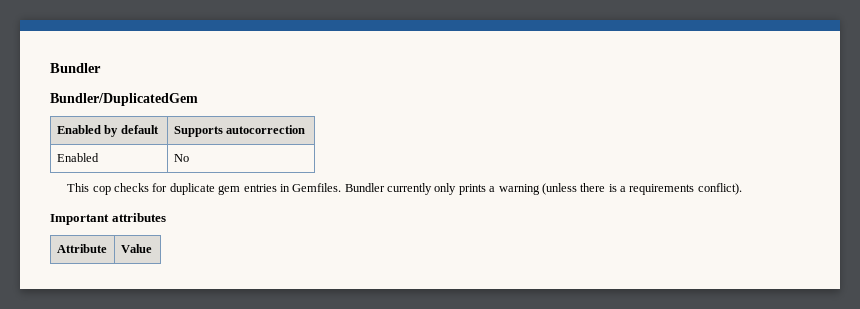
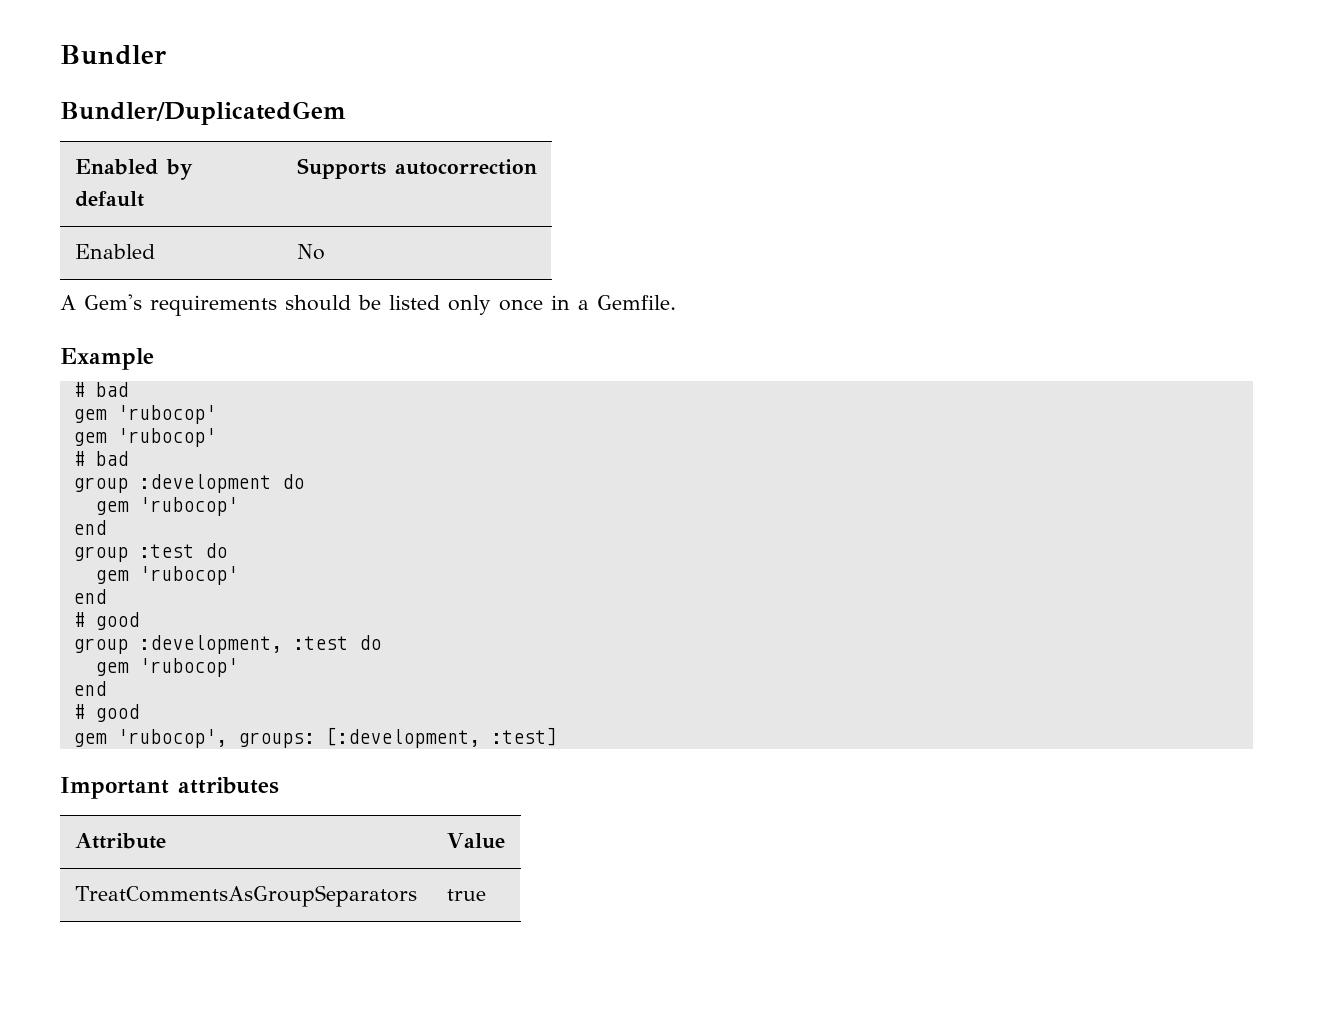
- This cop checks for duplicate gem entries in Gemfiles. Bundler currently only prints a warning (unless there is a requirements conflict).
+ A Gem's requirements should be listed only once in a Gemfile.
+ Example
+ # bad
+ gem 'rubocop'
+ gem 'rubocop'
+ # bad
+ group :development do
+ gem 'rubocop'
+ end
+ group :test do
+ gem 'rubocop'
+ end
+ # good
+ group :development, :test do
+ gem 'rubocop'
+ end
+ # good
+ gem 'rubocop', groups: [:development, :test]
+ TreatCommentsAsGroupSeparators | true

